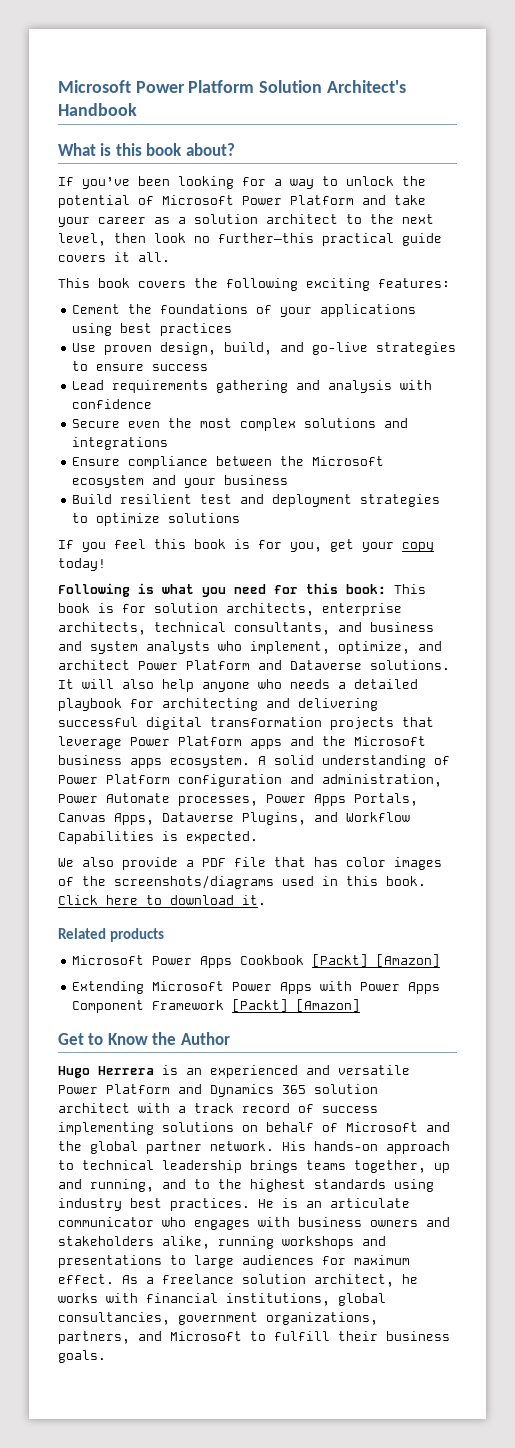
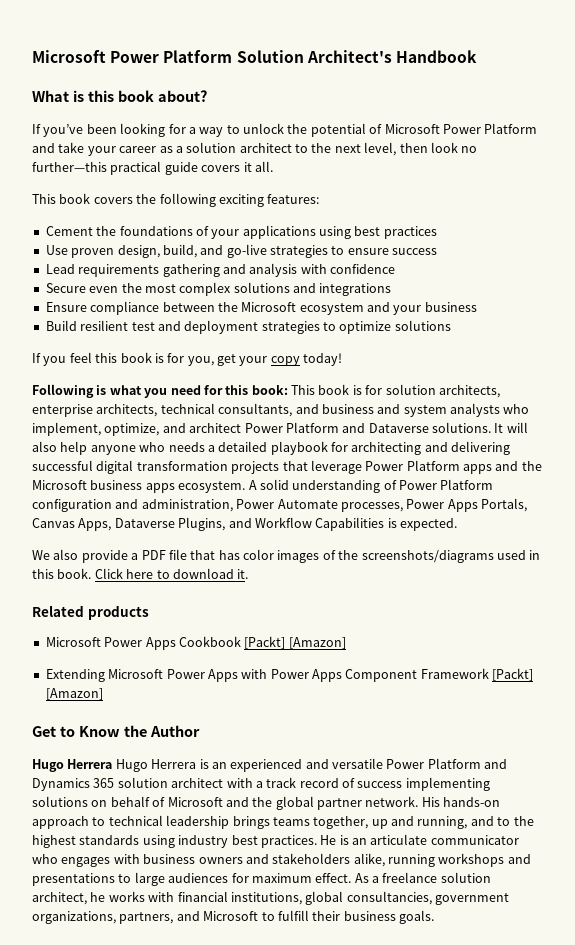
- Hugo Herrera is an experienced and versatile Power Platform and Dynamics 365 solution architect with a track record of success implementing solutions on behalf of Microsoft and the global partner network.
+ Hugo Herrera Hugo Herrera is an experienced and versatile Power Platform and Dynamics 365 solution architect with a track record of success implementing solutions on behalf of Microsoft and the global partner network.

